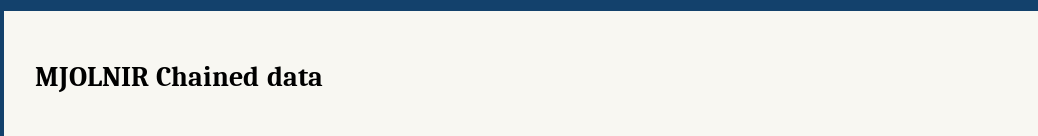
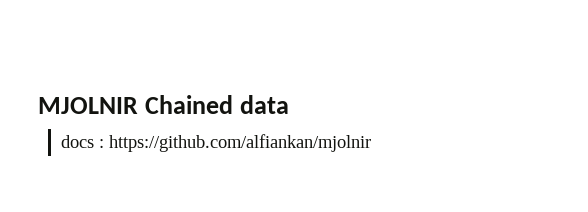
+ docs : https://github.com/alfiankan/mjolnir

